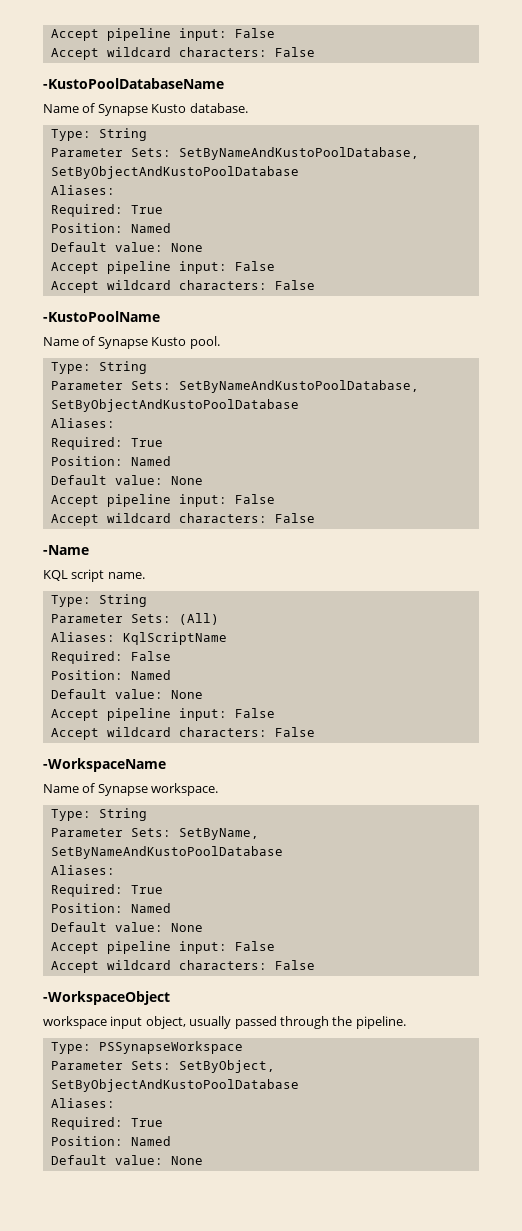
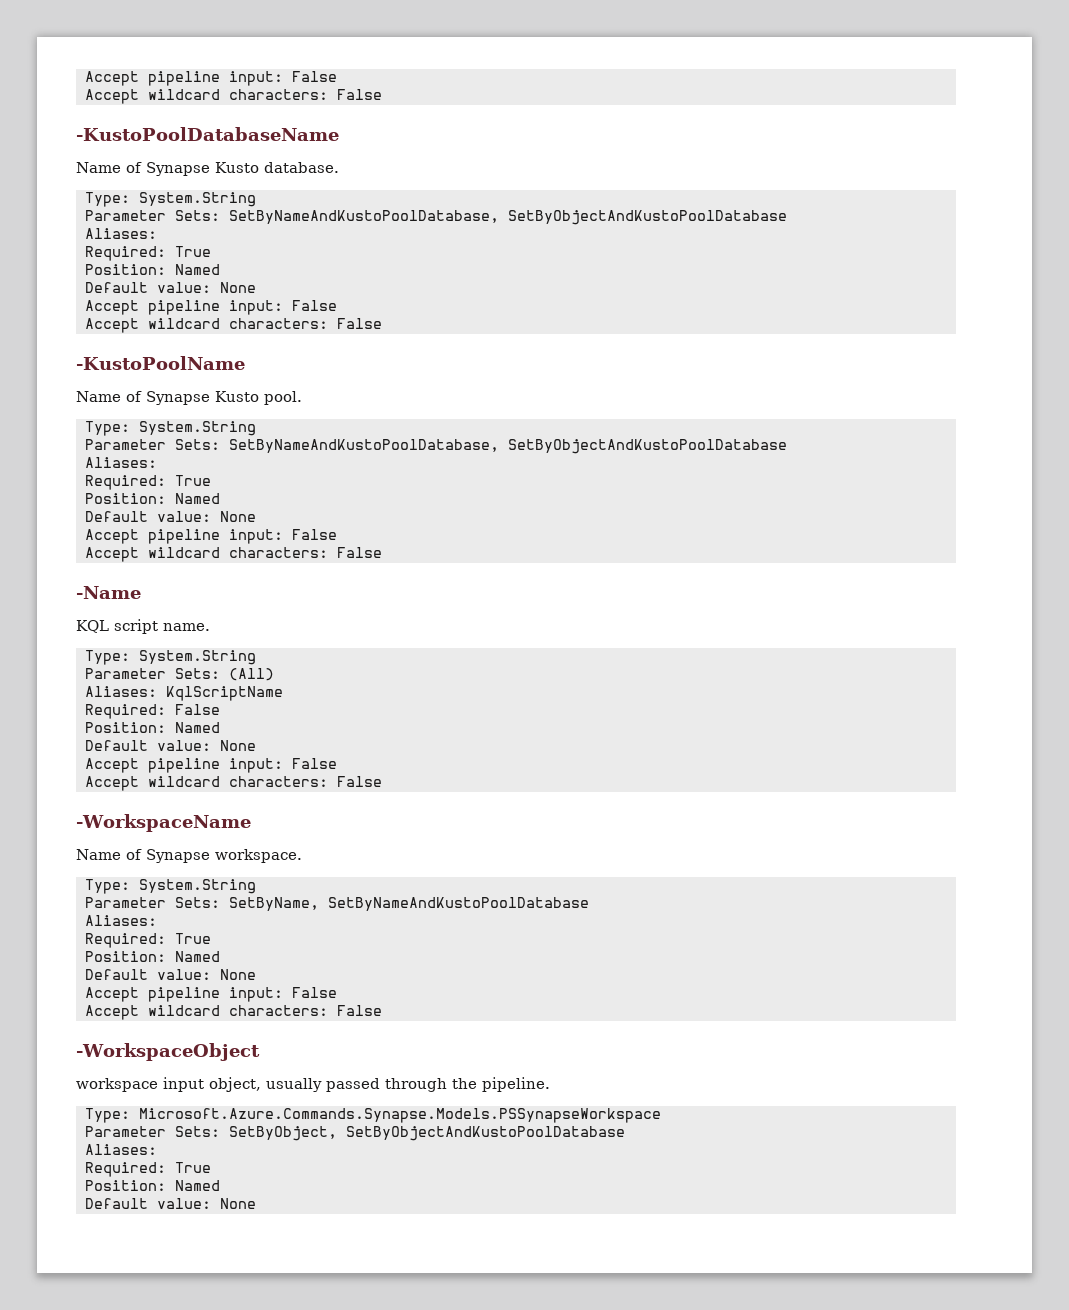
  Name of Synapse Kusto database.
- Type: String
+ Type: System.String
  Name of Synapse Kusto pool.
- Type: String
+ Type: System.String
  KQL script name.
- Type: String
+ Type: System.String
  Name of Synapse workspace.
- Type: String
+ Type: System.String
- Type: PSSynapseWorkspace
+ Type: Microsoft.Azure.Commands.Synapse.Models.PSSynapseWorkspace

